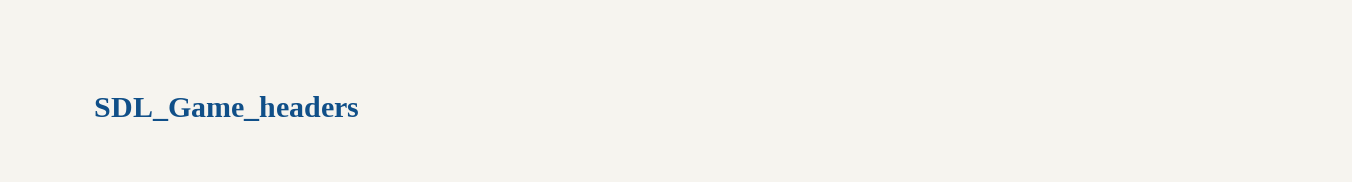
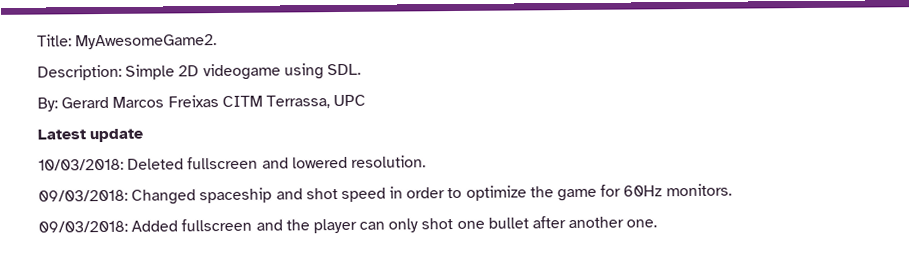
- SDL_Game_headers
+ Title: MyAwesomeGame2.
+ Description: Simple 2D videogame using SDL.
+ By: Gerard Marcos Freixas CITM Terrassa, UPC
+ Latest update
+ 10/03/2018: Deleted fullscreen and lowered resolution.
+ 09/03/2018: Changed spaceship and shot speed in order to optimize the game for 60Hz monitors.
+ 09/03/2018: Added fullscreen and the player can only shot one bullet after another one.

